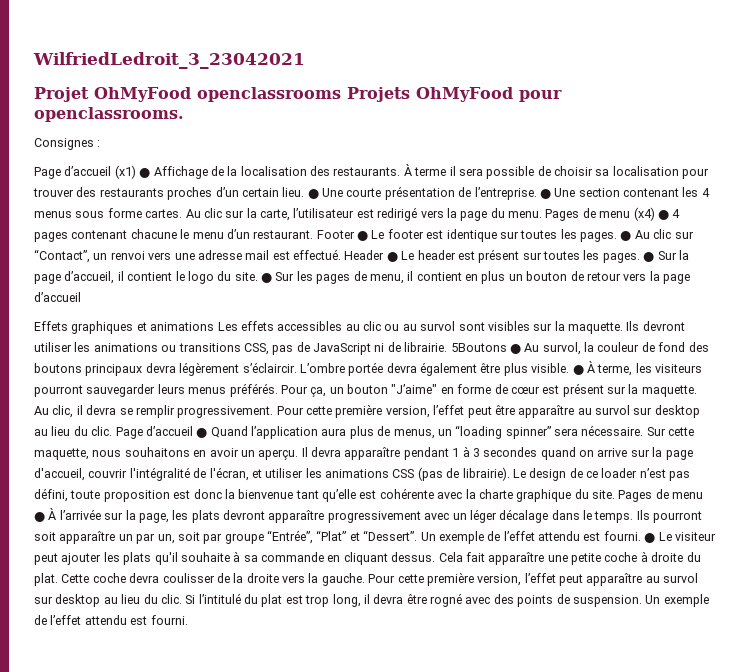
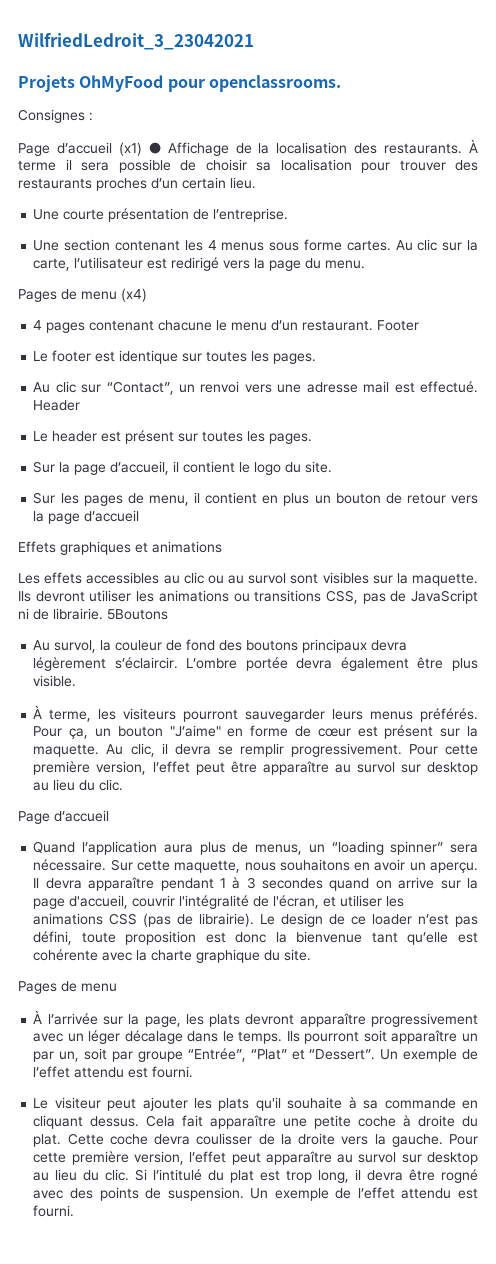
- Projet OhMyFood openclassrooms Projets OhMyFood pour openclassrooms.
+ Projets OhMyFood pour openclassrooms.
- À terme il sera possible de choisir sa localisation pour trouver des restaurants proches d’un certain lieu. ● Une courte présentation de l’entreprise. ● Une section contenant les 4 menus sous forme cartes.
+ À terme il sera possible de choisir sa localisation pour trouver des restaurants proches d’un certain lieu.
+ Une courte présentation de l’entreprise.
+ Une section contenant les 4 menus sous forme cartes.
- Au clic sur la carte, l’utilisateur est redirigé vers la page du menu. Pages de menu (x4) ● 4 pages contenant chacune le menu d’un restaurant.
+ Au clic sur la carte, l’utilisateur est redirigé vers la page du menu.
+ Pages de menu (x4)
+ 4 pages contenant chacune le menu d’un restaurant.
- Footer ● Le footer est identique sur toutes les pages. ● Au clic sur “Contact”, un renvoi vers une adresse mail est effectué.
+ Footer
+ Le footer est identique sur toutes les pages.
+ Au clic sur “Contact”, un renvoi vers une adresse mail est effectué.
- Header ● Le header est présent sur toutes les pages. ● Sur la page d’accueil, il contient le logo du site. ● Sur les pages de menu, il contient en plus un bouton de retour vers la page d’accueil
+ Header
+ Le header est présent sur toutes les pages.
+ Sur la page d’accueil, il contient le logo du site.
+ Sur les pages de menu, il contient en plus un bouton de retour vers la page d’accueil
- Effets graphiques et animations Les effets accessibles au clic ou au survol sont visibles sur la maquette.
+ Effets graphiques et animations
+ Les effets accessibles au clic ou au survol sont visibles sur la maquette.
- 5Boutons ● Au survol, la couleur de fond des boutons principaux devra légèrement s’éclaircir.
+ 5Boutons
+ Au survol, la couleur de fond des boutons principaux devra légèrement s’éclaircir.
- L’ombre portée devra également être plus visible. ● À terme, les visiteurs pourront sauvegarder leurs menus préférés.
+ L’ombre portée devra également être plus visible.
+ À terme, les visiteurs pourront sauvegarder leurs menus préférés.
- Pour cette première version, l’effet peut être apparaître au survol sur desktop au lieu du clic. Page d’accueil ● Quand l’application aura plus de menus, un “loading spinner” sera nécessaire.
+ Pour cette première version, l’effet peut être apparaître au survol sur desktop au lieu du clic.
+ Page d’accueil
+ Quand l’application aura plus de menus, un “loading spinner” sera nécessaire.
- Le design de ce loader n’est pas défini, toute proposition est donc la bienvenue tant qu’elle est cohérente avec la charte graphique du site. Pages de menu ● À l’arrivée sur la page, les plats devront apparaître progressivement avec un léger décalage dans le temps.
+ Le design de ce loader n’est pas défini, toute proposition est donc la bienvenue tant qu’elle est cohérente avec la charte graphique du site.
+ Pages de menu
+ À l’arrivée sur la page, les plats devront apparaître progressivement avec un léger décalage dans le temps.
- Ils pourront soit apparaître un par un, soit par groupe “Entrée”, “Plat” et “Dessert”. Un exemple de l’effet attendu est fourni. ● Le visiteur peut ajouter les plats qu'il souhaite à sa commande en cliquant dessus.
+ Ils pourront soit apparaître un par un, soit par groupe “Entrée”, “Plat” et “Dessert”. Un exemple de l’effet attendu est fourni.
+ Le visiteur peut ajouter les plats qu'il souhaite à sa commande en cliquant dessus.

